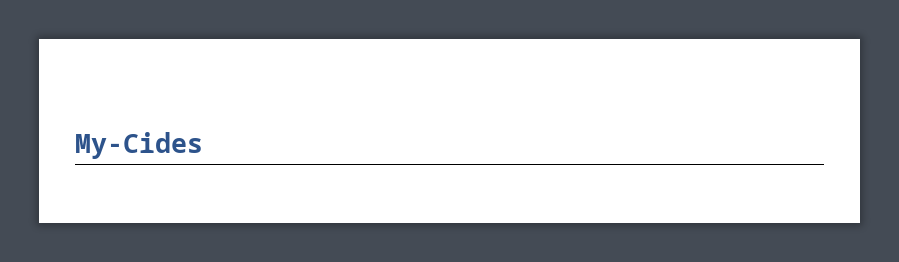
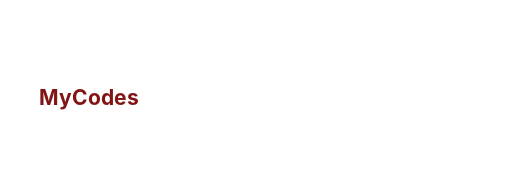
- My-Cides
+ MyCodes

